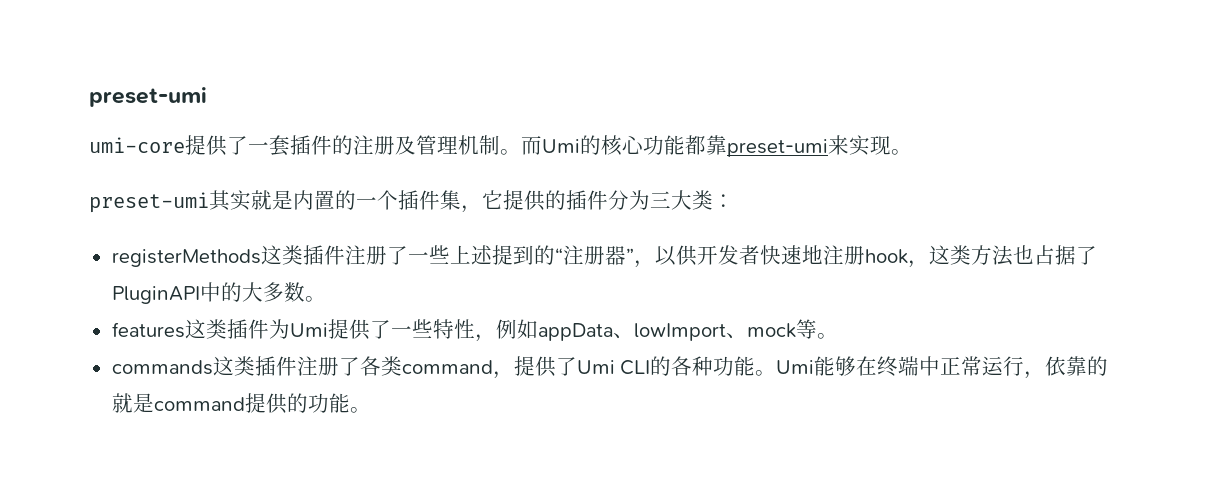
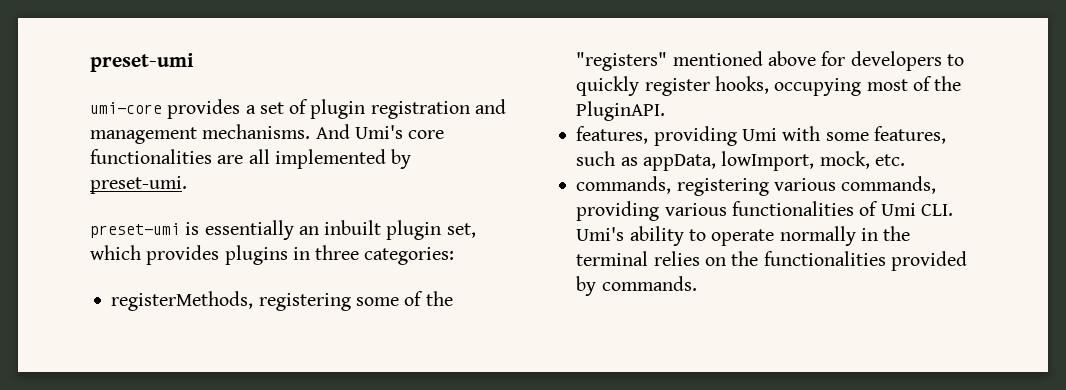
- umi-core提供了一套插件的注册及管理机制。而Umi的核心功能都靠preset-umi来实现。
- preset-umi其实就是内置的一个插件集，它提供的插件分为三大类：
- registerMethods这类插件注册了一些上述提到的“注册器”，以供开发者快速地注册hook，这类方法也占据了PluginAPI中的大多数。
- features这类插件为Umi提供了一些特性，例如appData、lowImport、mock等。
- commands这类插件注册了各类command，提供了Umi CLI的各种功能。Umi能够在终端中正常运行，依靠的就是command提供的功能。
+ umi-core provides a set of plugin registration and management mechanisms. And Umi's core functionalities are all implemented by preset-umi.
+ preset-umi is essentially an inbuilt plugin set, which provides plugins in three categories:
+ registerMethods, registering some of the "registers" mentioned above for developers to quickly register hooks, occupying most of the PluginAPI.
+ features, providing Umi with some features, such as appData, lowImport, mock, etc.
+ commands, registering various commands, providing various functionalities of Umi CLI. Umi's ability to operate normally in the terminal relies on the functionalities provided by commands.

